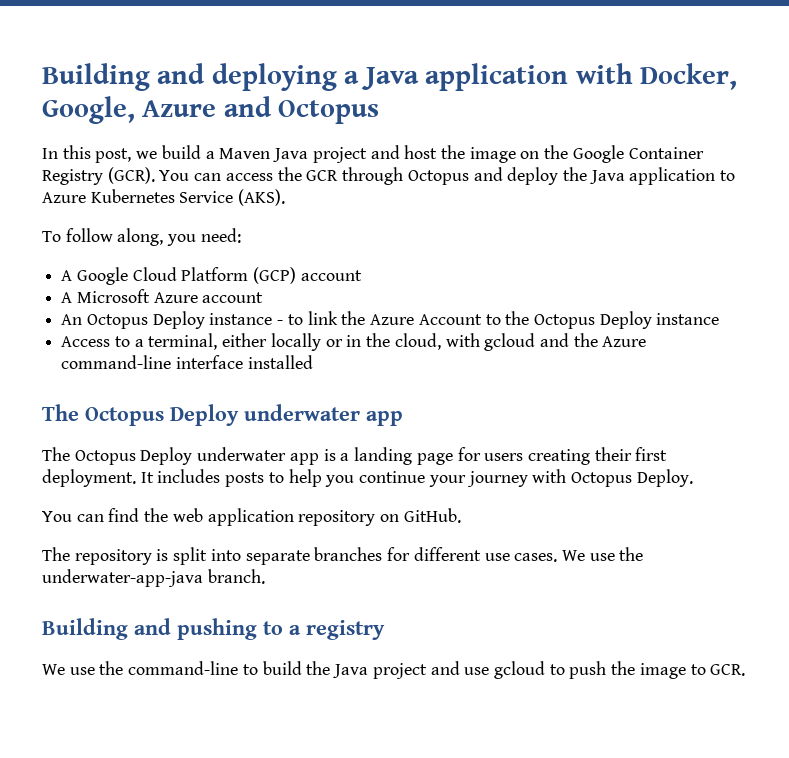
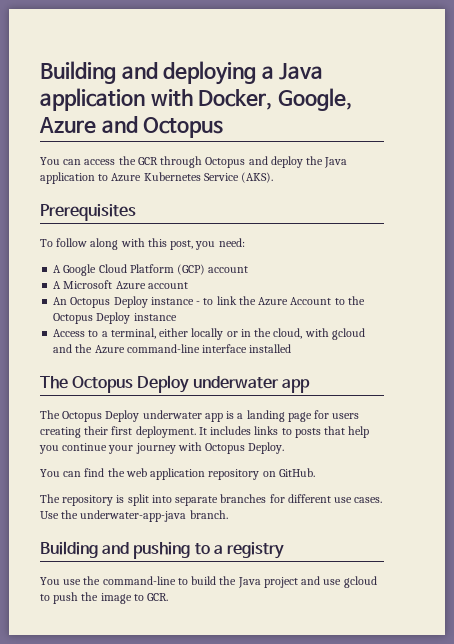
- In this post, we build a Maven Java project and host the image on the Google Container Registry (GCR).
+ Prerequisites
- To follow along, you need:
+ To follow along with this post, you need:
- It includes posts to help you continue your journey with Octopus Deploy.
+ It includes links to posts that help you continue your journey with Octopus Deploy.
- We use the underwater-app-java branch.
+ Use the underwater-app-java branch.
- We use the command-line to build the Java project and use gcloud to push the image to GCR.
+ You use the command-line to build the Java project and use gcloud to push the image to GCR.

